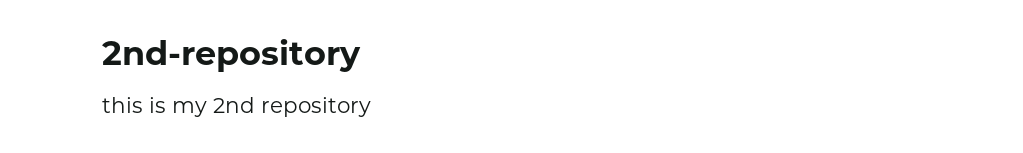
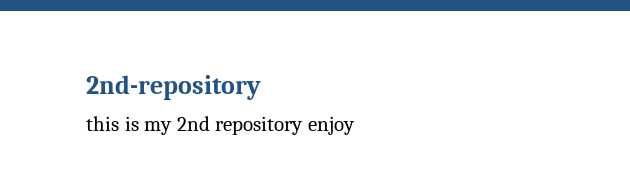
- this is my 2nd repository
+ this is my 2nd repository enjoy

